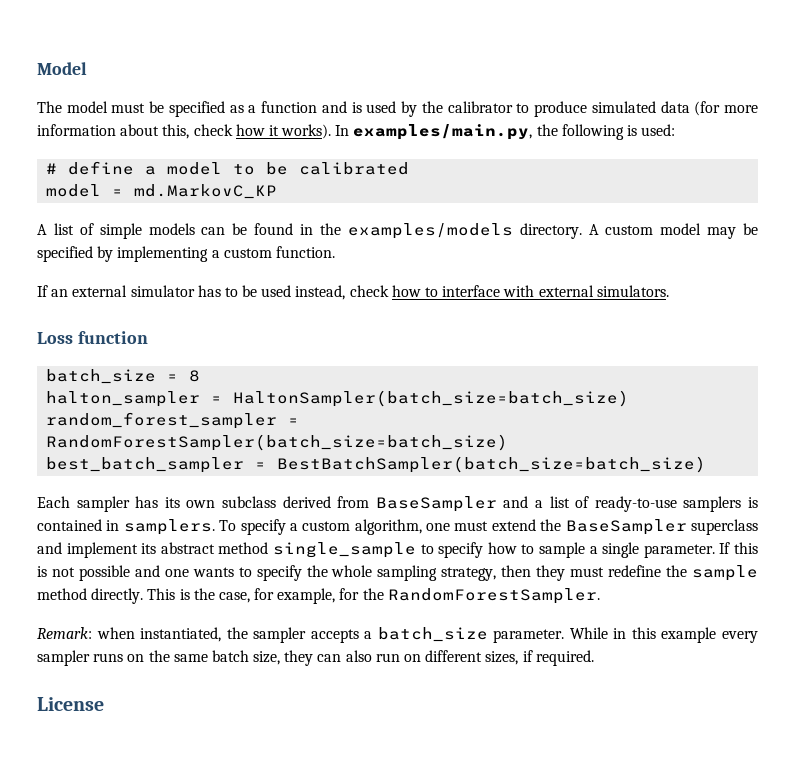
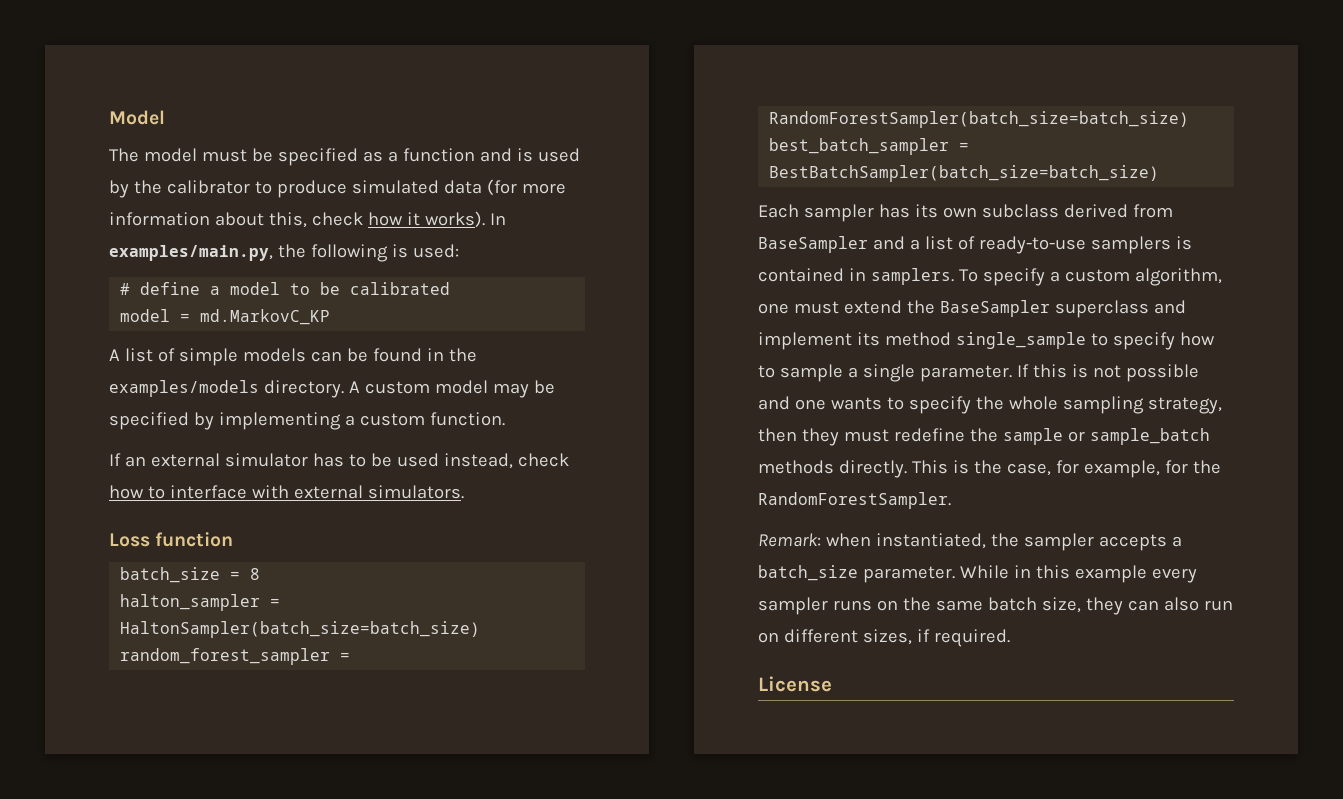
- To specify a custom algorithm, one must extend the BaseSampler superclass and implement its abstract method single_sample to specify how to sample a single parameter.
+ To specify a custom algorithm, one must extend the BaseSampler superclass and implement its method single_sample to specify how to sample a single parameter.
- If this is not possible and one wants to specify the whole sampling strategy, then they must redefine the sample method directly.
+ If this is not possible and one wants to specify the whole sampling strategy, then they must redefine the sample or sample_batch methods directly.

